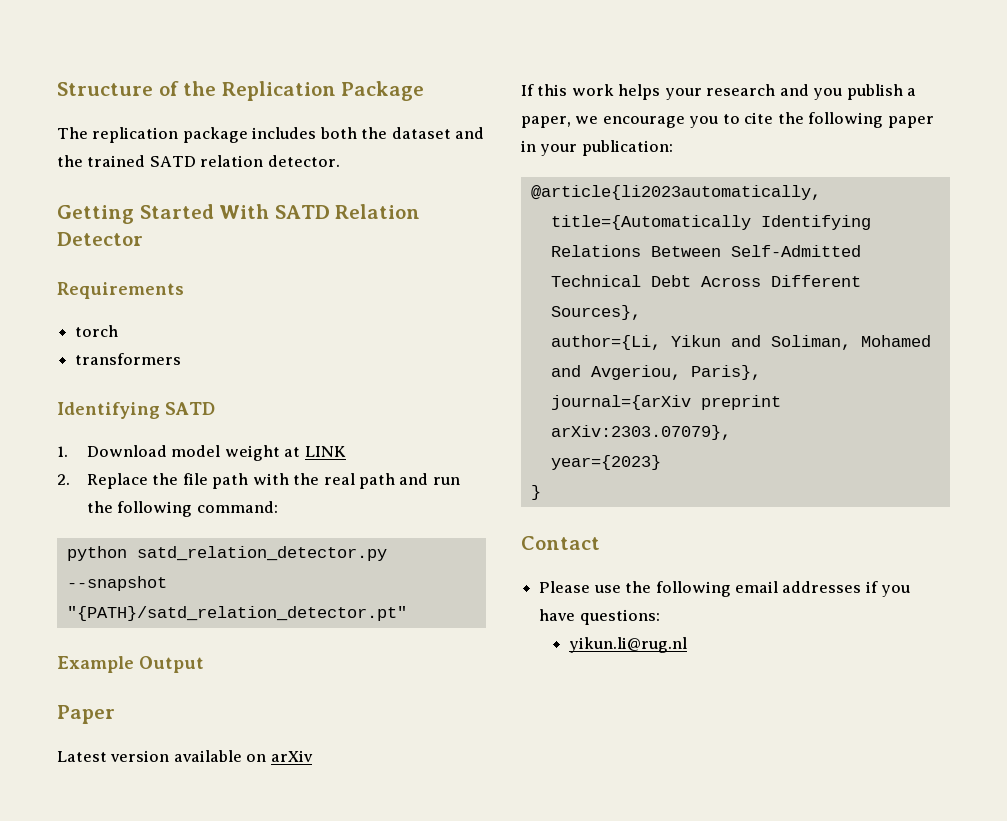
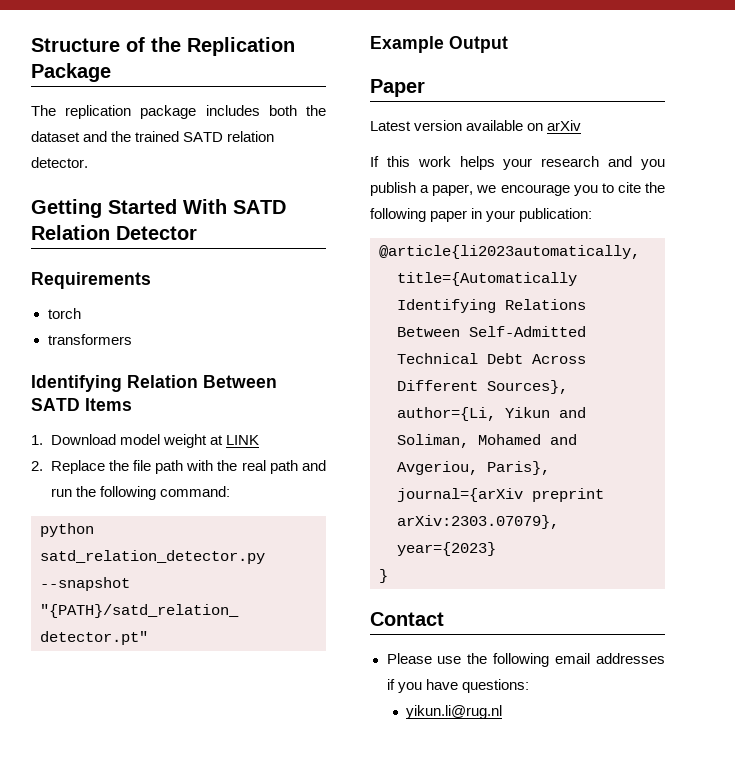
- Identifying SATD
+ Identifying Relation Between SATD Items

